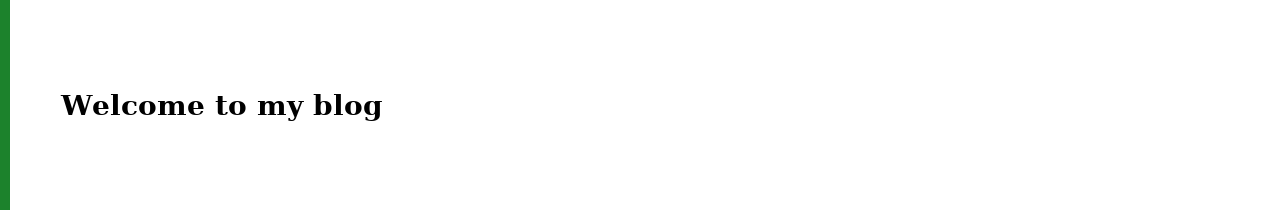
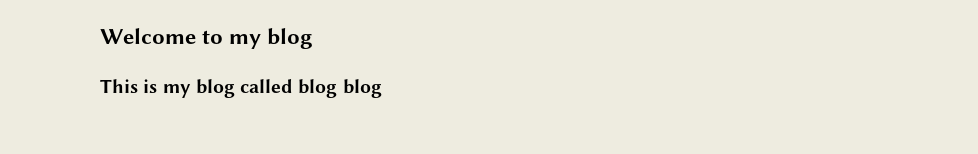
+ This is my blog called blog blog

